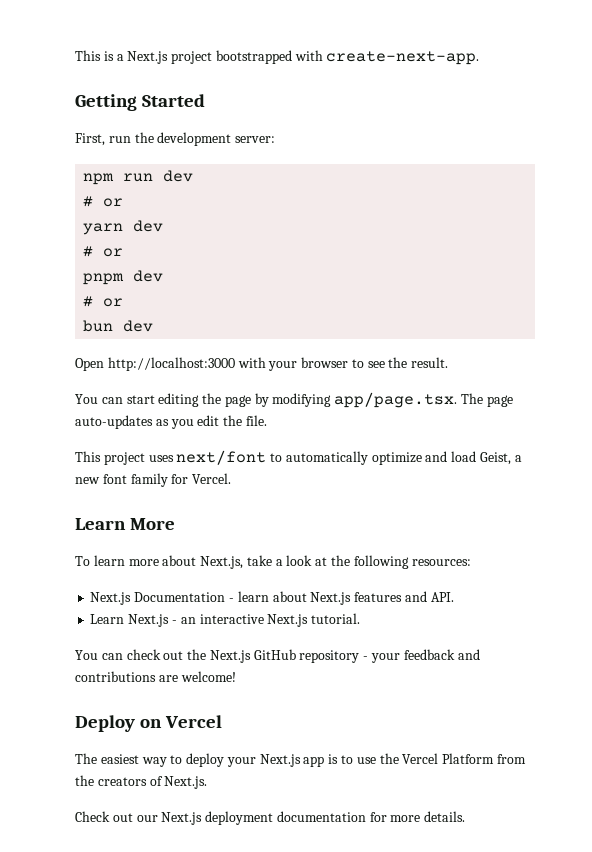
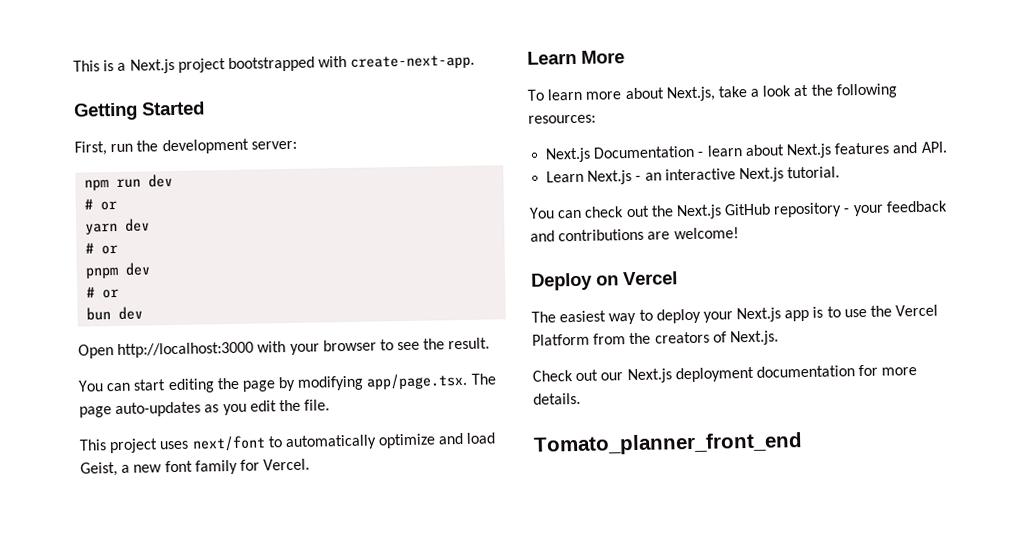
+ Tomato_planner_front_end

